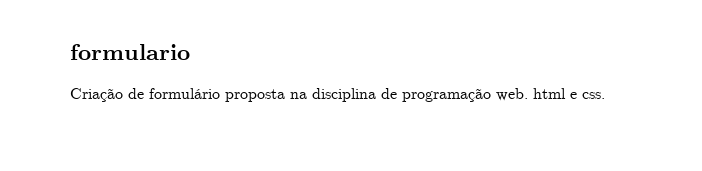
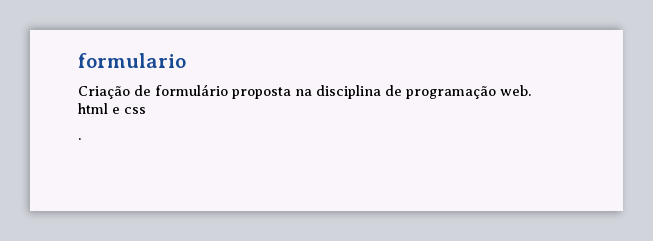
- Criação de formulário proposta na disciplina de programação web. html e css.
+ Criação de formulário proposta na disciplina de programação web.
+ html e css
+ .

